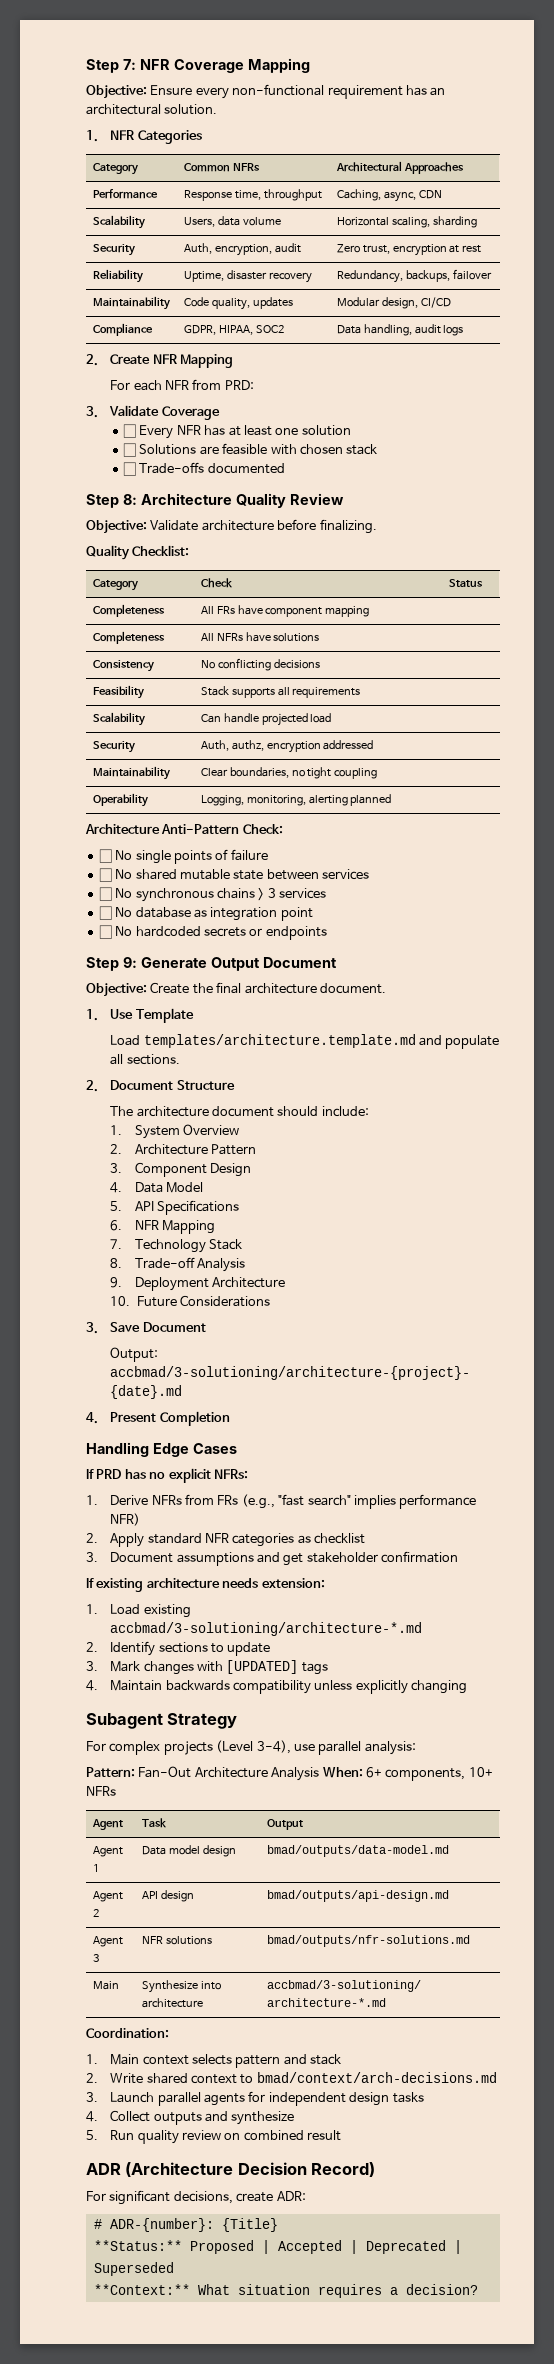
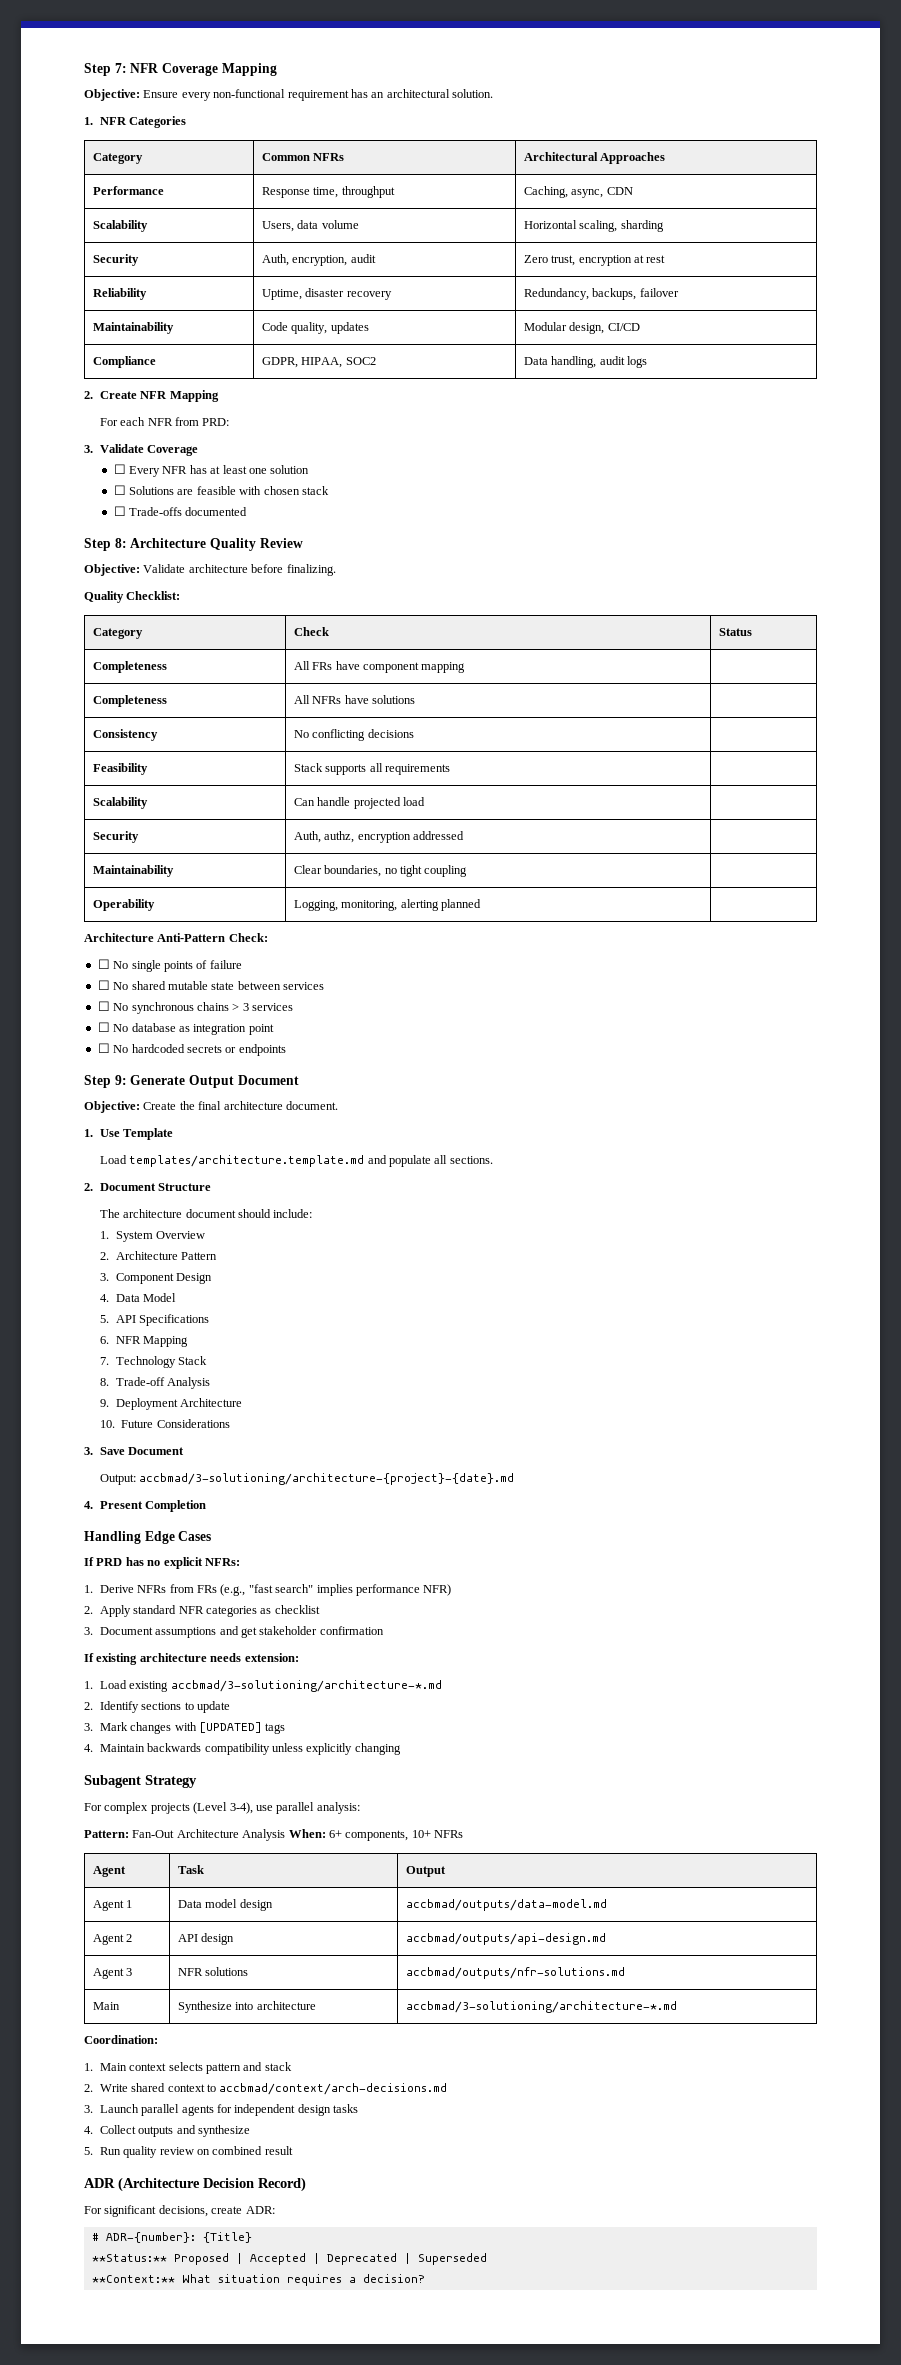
- Agent 1 | Data model design | bmad/outputs/data-model.md
+ Agent 1 | Data model design | accbmad/outputs/data-model.md
- Agent 2 | API design | bmad/outputs/api-design.md
+ Agent 2 | API design | accbmad/outputs/api-design.md
- Agent 3 | NFR solutions | bmad/outputs/nfr-solutions.md
+ Agent 3 | NFR solutions | accbmad/outputs/nfr-solutions.md
- 2. Write shared context to bmad/context/arch-decisions.md
+ 2. Write shared context to accbmad/context/arch-decisions.md

